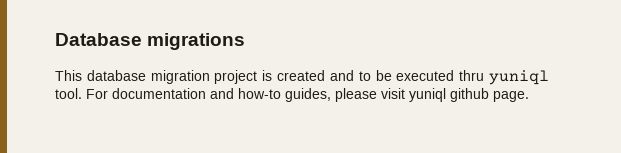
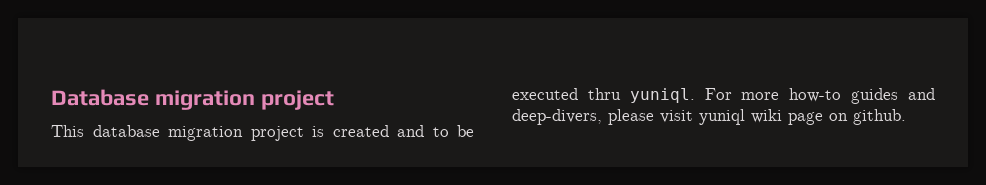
- Database migrations
+ Database migration project
- This database migration project is created and to be executed thru yuniql tool. For documentation and how-to guides, please visit yuniql github page.
+ This database migration project is created and to be executed thru yuniql. For more how-to guides and deep-divers, please visit yuniql wiki page on github.

